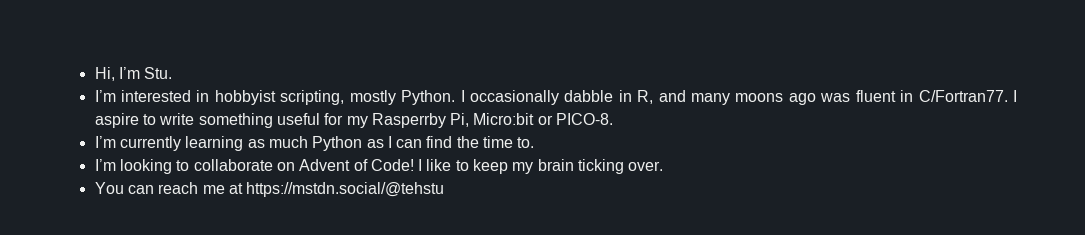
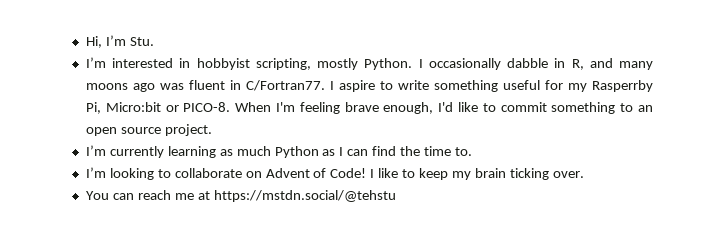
+ When I'm feeling brave enough, I'd like to commit something to an open source project.

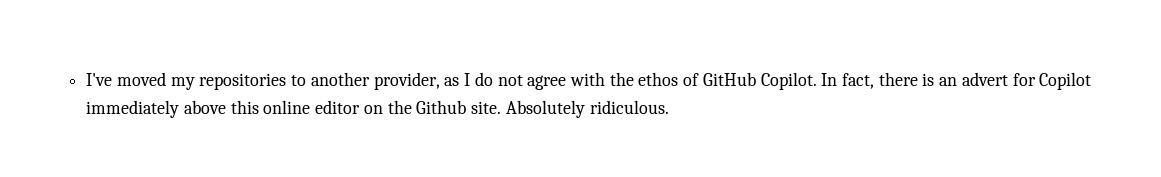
- Hi, I’m Stu.
- I’m interested in hobbyist scripting, mostly Python. I occasionally dabble in R, and many moons ago was fluent in C/Fortran77. I aspire to write something useful for my Rasperrby Pi, Micro:bit or PICO-8. When I'm feeling brave enough, I'd like to commit something to an open source project.
- I’m currently learning as much Python as I can find the time to.
- I’m looking to collaborate on Advent of Code! I like to keep my brain ticking over.
- You can reach me at https://mstdn.social/@tehstu
+ I've moved my repositories to another provider, as I do not agree with the ethos of GitHub Copilot. In fact, there is an advert for Copilot immediately above this online editor on the Github site. Absolutely ridiculous.

